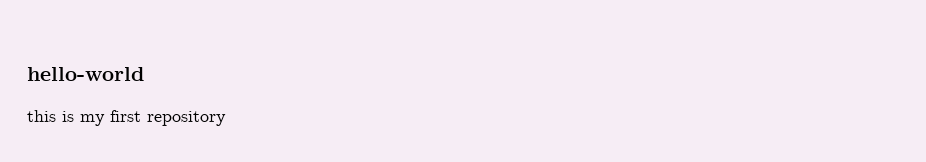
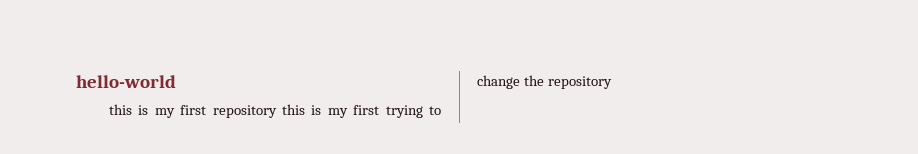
- this is my first repository
+ this is my first repository this is my first trying to change the repository

